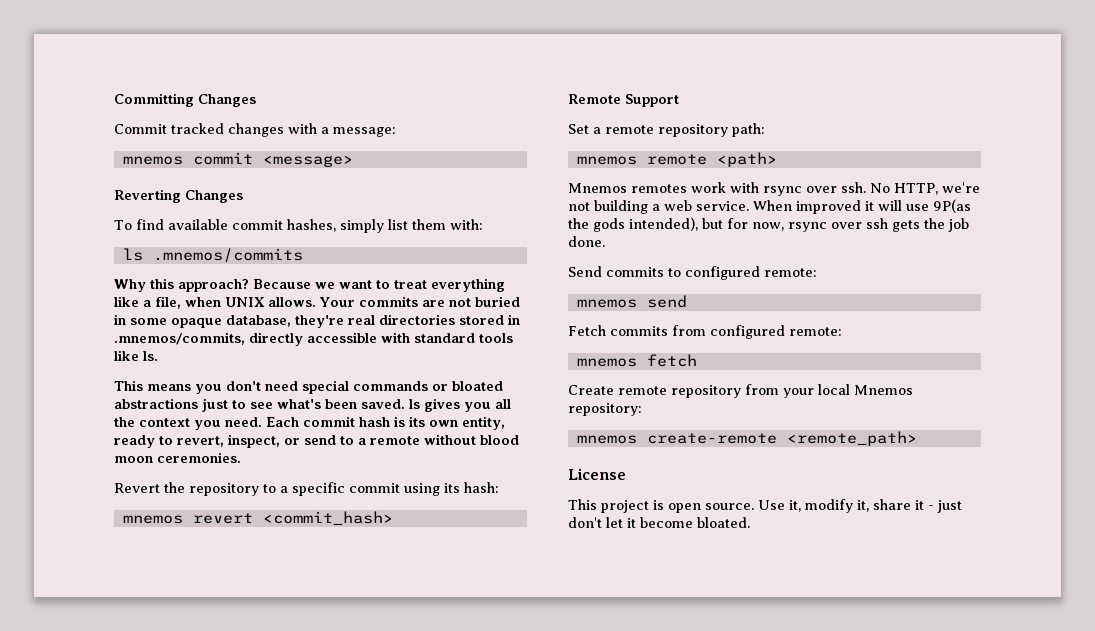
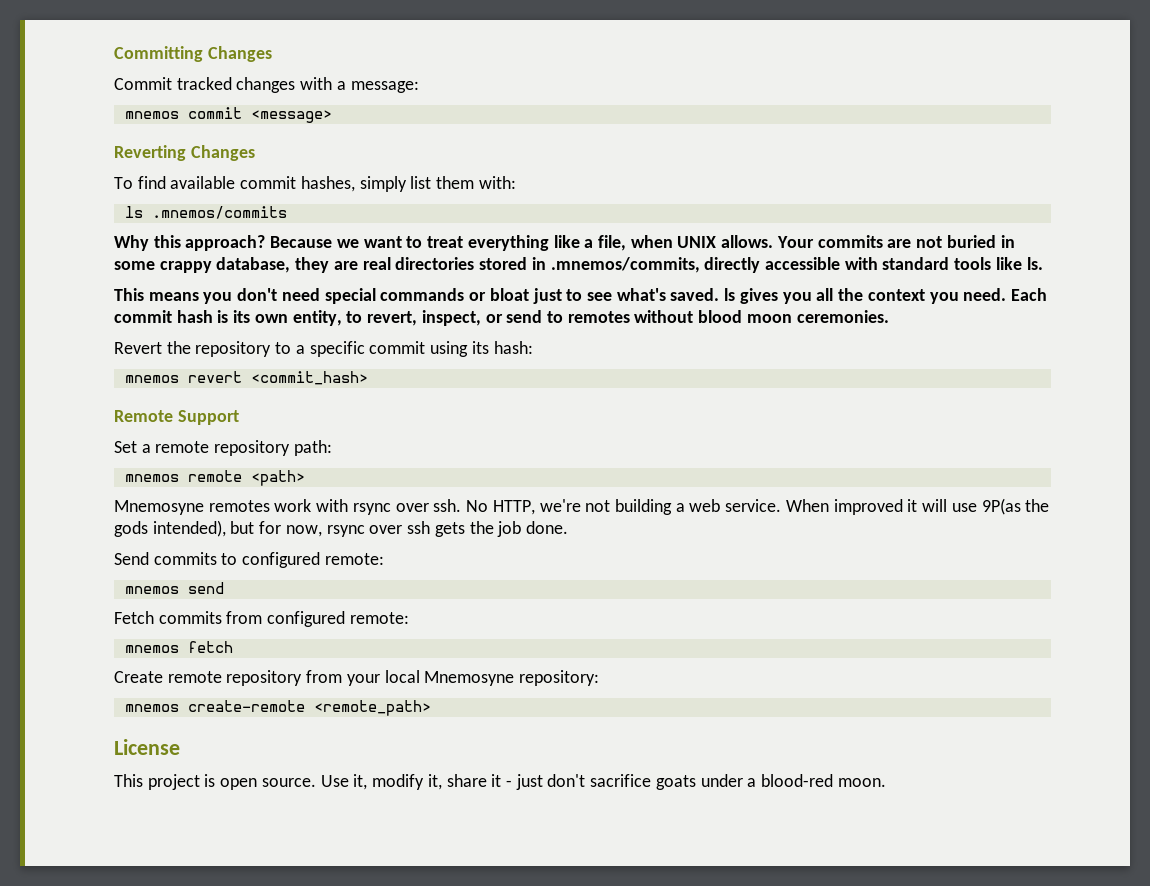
- Your commits are not buried in some opaque database, they're real directories stored in .mnemos/commits, directly accessible with standard tools like ls.
+ Your commits are not buried in some crappy database, they are real directories stored in .mnemos/commits, directly accessible with standard tools like ls.
- This means you don't need special commands or bloated abstractions just to see what's been saved. ls gives you all the context you need.
+ This means you don't need special commands or bloat just to see what's saved. ls gives you all the context you need.
- Each commit hash is its own entity, ready to revert, inspect, or send to a remote without blood moon ceremonies.
+ Each commit hash is its own entity, to revert, inspect, or send to remotes without blood moon ceremonies.
- Mnemos remotes work with rsync over ssh.
+ Mnemosyne remotes work with rsync over ssh.
- Create remote repository from your local Mnemos repository:
+ Create remote repository from your local Mnemosyne repository:
- Use it, modify it, share it - just don't let it become bloated.
+ Use it, modify it, share it - just don't sacrifice goats under a blood-red moon.

